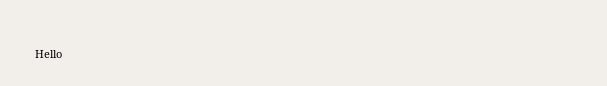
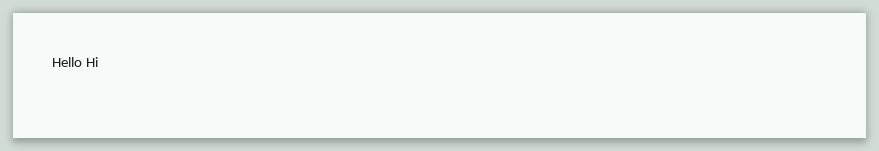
- Hello
+ Hello Hi

